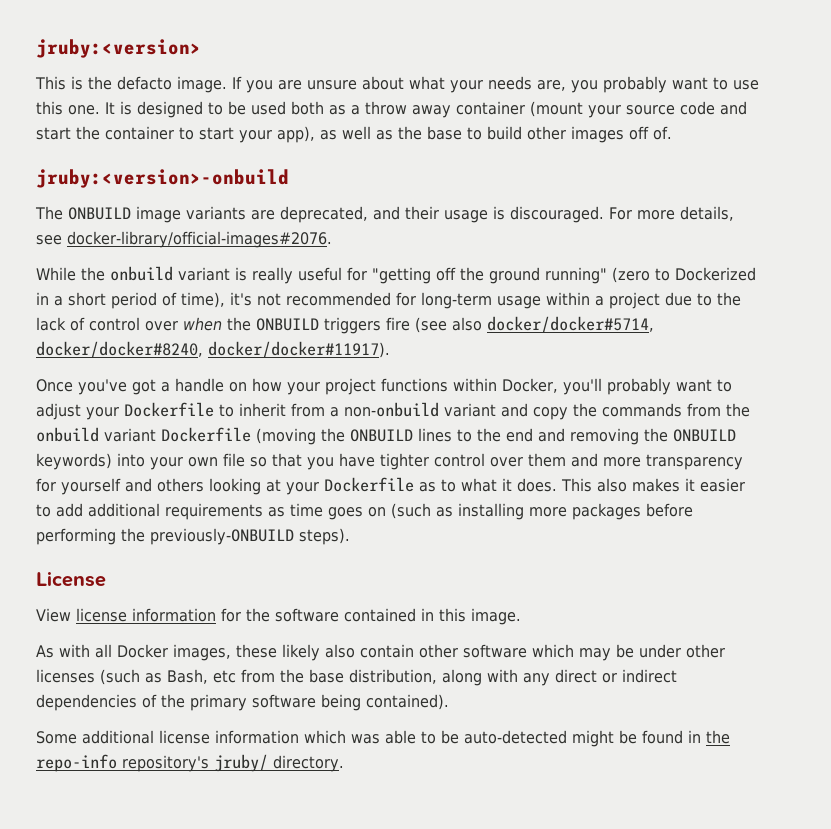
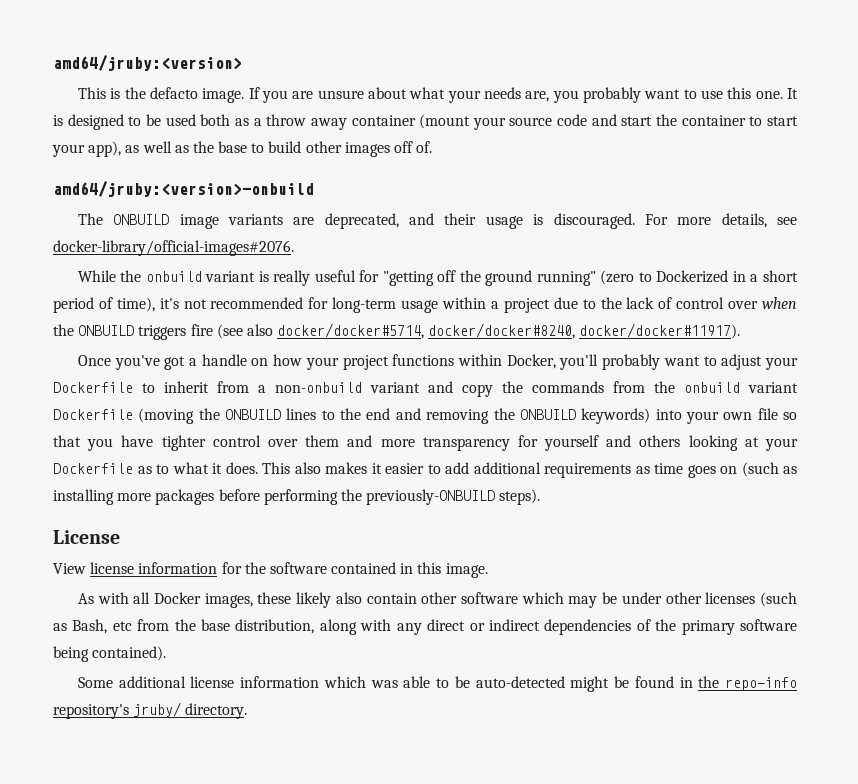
- jruby:<version>
+ amd64/jruby:<version>
- jruby:<version>-onbuild
+ amd64/jruby:<version>-onbuild

